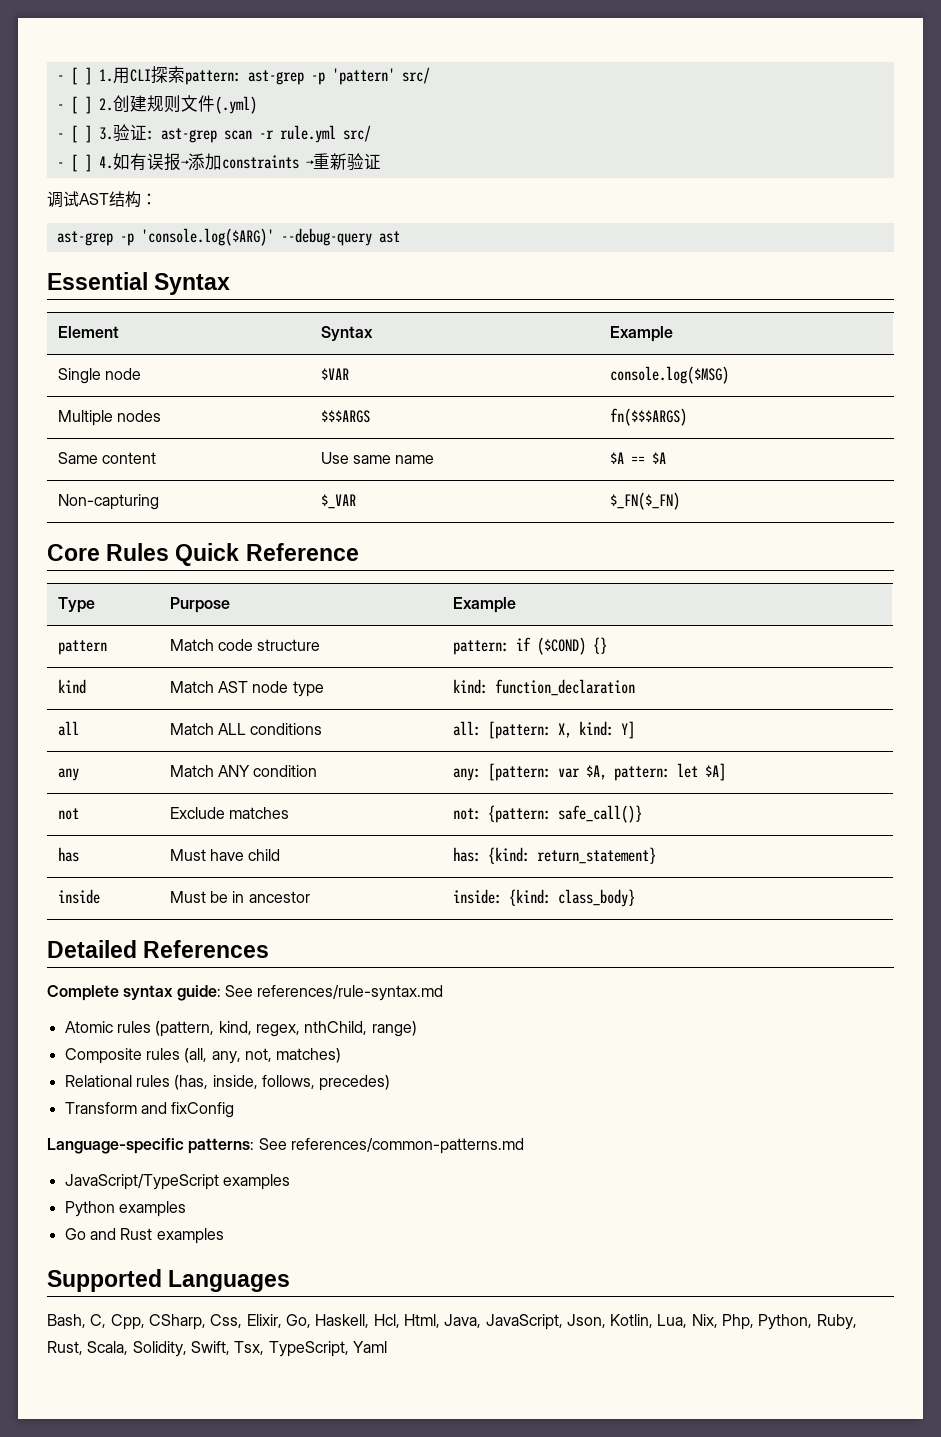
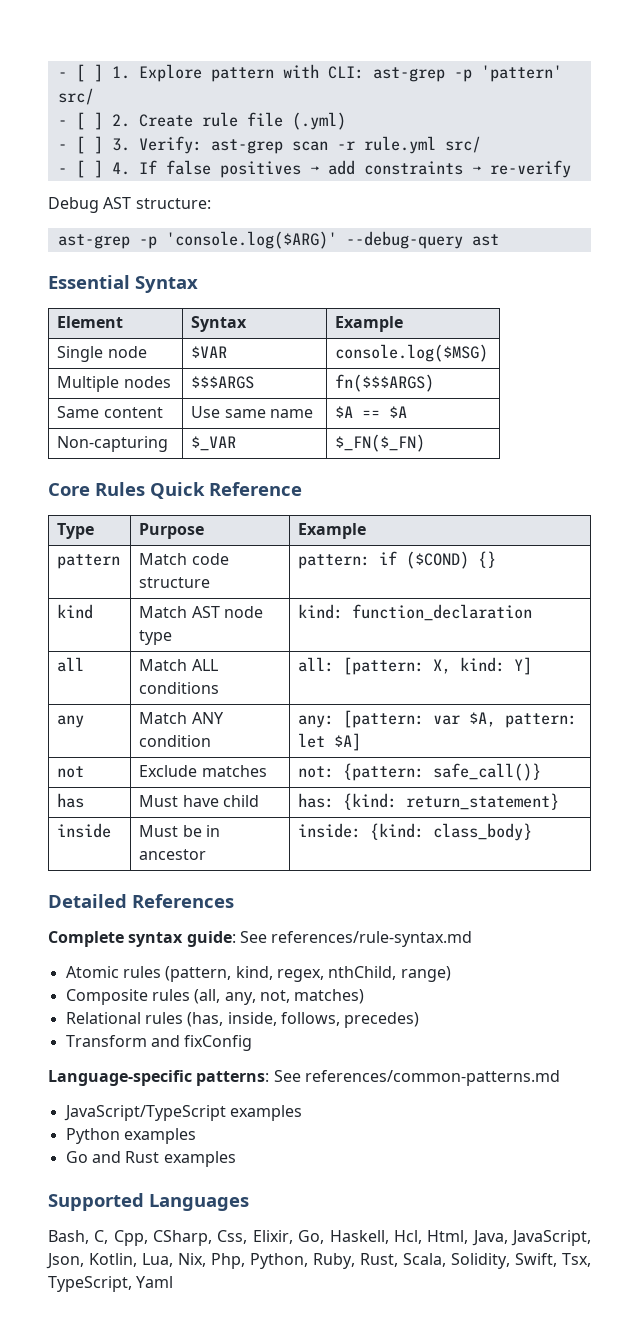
- - [ ] 1.用CLI探索pattern: ast-grep -p 'pattern' src/
+ - [ ] 1. Explore pattern with CLI: ast-grep -p 'pattern' src/
- - [ ] 2.创建规则文件(.yml)
+ - [ ] 2. Create rule file (.yml)
- - [ ] 3.验证: ast-grep scan -r rule.yml src/
+ - [ ] 3. Verify: ast-grep scan -r rule.yml src/
- - [ ] 4.如有误报→添加constraints →重新验证
- 调试AST结构：
+ - [ ] 4. If false positives → add constraints → re-verify
+ Debug AST structure:

